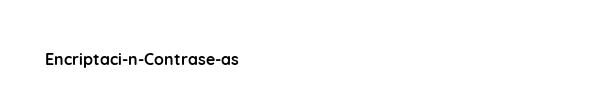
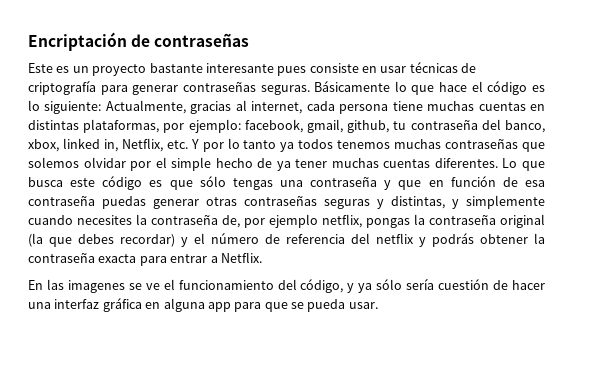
- Encriptaci-n-Contrase-as
+ Encriptación de contraseñas
+ Este es un proyecto bastante interesante pues consiste en usar técnicas de criptografía para generar contraseñas seguras. Básicamente lo que hace el código es lo siguiente: Actualmente, gracias al internet, cada persona tiene muchas cuentas en distintas plataformas, por ejemplo: facebook, gmail, github, tu contraseña del banco, xbox, linked in, Netflix, etc. Y por lo tanto ya todos tenemos muchas contraseñas que solemos olvidar por el simple hecho de ya tener muchas cuentas diferentes. Lo que busca este código es que sólo tengas una contraseña y que en función de esa contraseña puedas generar otras contraseñas seguras y distintas, y simplemente cuando necesites la contraseña de, por ejemplo netflix, pongas la contraseña original (la que debes recordar) y el número de referencia del netflix y podrás obtener la contraseña exacta para entrar a Netflix.
+ En las imagenes se ve el funcionamiento del código, y ya sólo sería cuestión de hacer una interfaz gráfica en alguna app para que se pueda usar.

